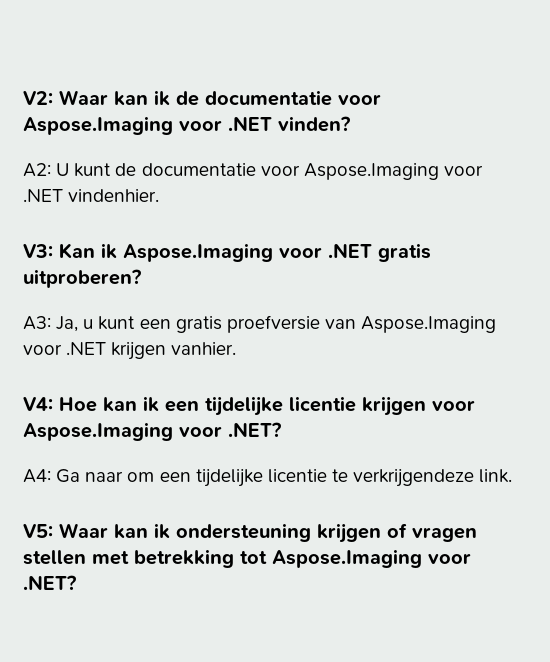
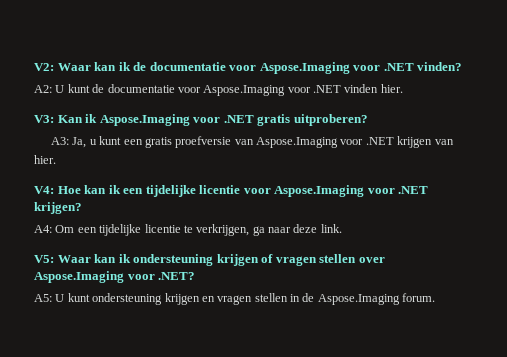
- A2: U kunt de documentatie voor Aspose.Imaging voor .NET vindenhier.
+ A2: U kunt de documentatie voor Aspose.Imaging voor .NET vinden hier.
- A3: Ja, u kunt een gratis proefversie van Aspose.Imaging voor .NET krijgen vanhier.
+ A3: Ja, u kunt een gratis proefversie van Aspose.Imaging voor .NET krijgen van hier.
- V4: Hoe kan ik een tijdelijke licentie krijgen voor Aspose.Imaging voor .NET?
+ V4: Hoe kan ik een tijdelijke licentie voor Aspose.Imaging voor .NET krijgen?
- A4: Ga naar om een tijdelijke licentie te verkrijgendeze link.
+ A4: Om een tijdelijke licentie te verkrijgen, ga naar deze link.
- V5: Waar kan ik ondersteuning krijgen of vragen stellen met betrekking tot Aspose.Imaging voor .NET?
+ V5: Waar kan ik ondersteuning krijgen of vragen stellen over Aspose.Imaging voor .NET?
+ A5: U kunt ondersteuning krijgen en vragen stellen in de Aspose.Imaging forum.

